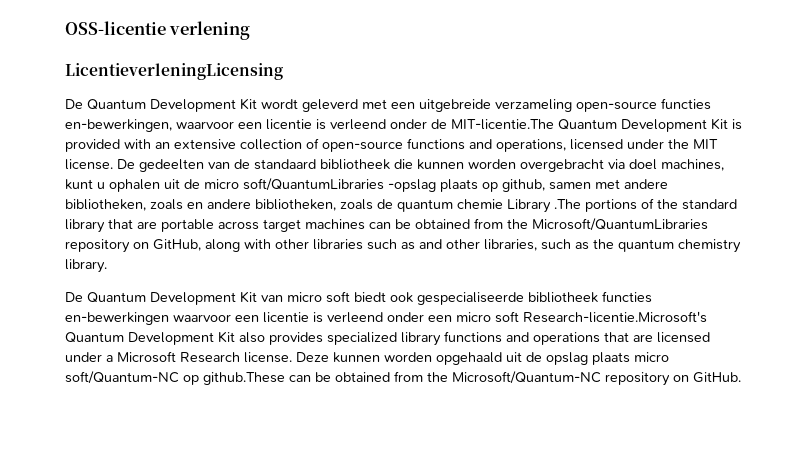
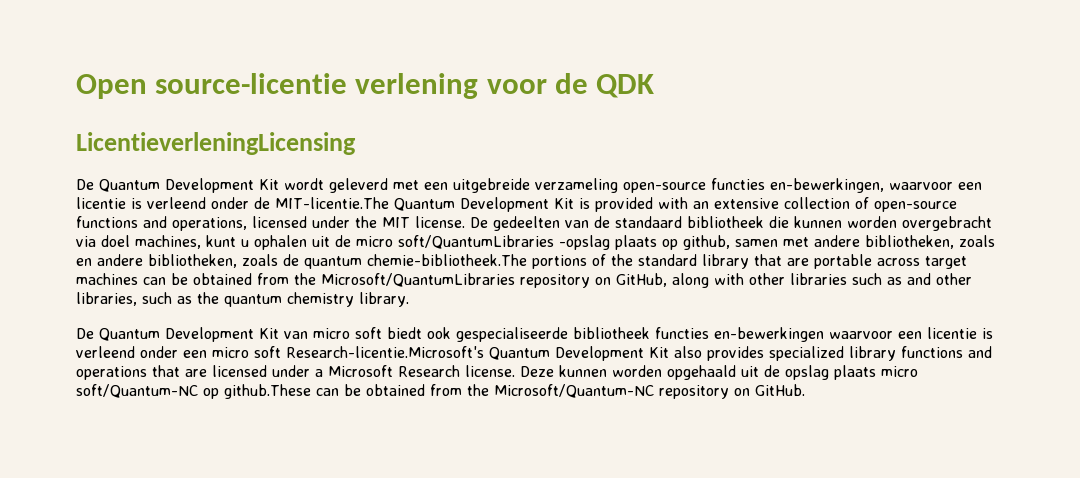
- OSS-licentie verlening
+ Open source-licentie verlening voor de QDK
- De gedeelten van de standaard bibliotheek die kunnen worden overgebracht via doel machines, kunt u ophalen uit de micro soft/QuantumLibraries -opslag plaats op github, samen met andere bibliotheken, zoals en andere bibliotheken, zoals de quantum chemie Library .The portions of the standard library that are portable across target machines can be obtained from the Microsoft/QuantumLibraries repository on GitHub, along with other libraries such as and other libraries, such as the quantum chemistry library.
+ De gedeelten van de standaard bibliotheek die kunnen worden overgebracht via doel machines, kunt u ophalen uit de micro soft/QuantumLibraries -opslag plaats op github, samen met andere bibliotheken, zoals en andere bibliotheken, zoals de quantum chemie-bibliotheek.The portions of the standard library that are portable across target machines can be obtained from the Microsoft/QuantumLibraries repository on GitHub, along with other libraries such as and other libraries, such as the quantum chemistry library.

